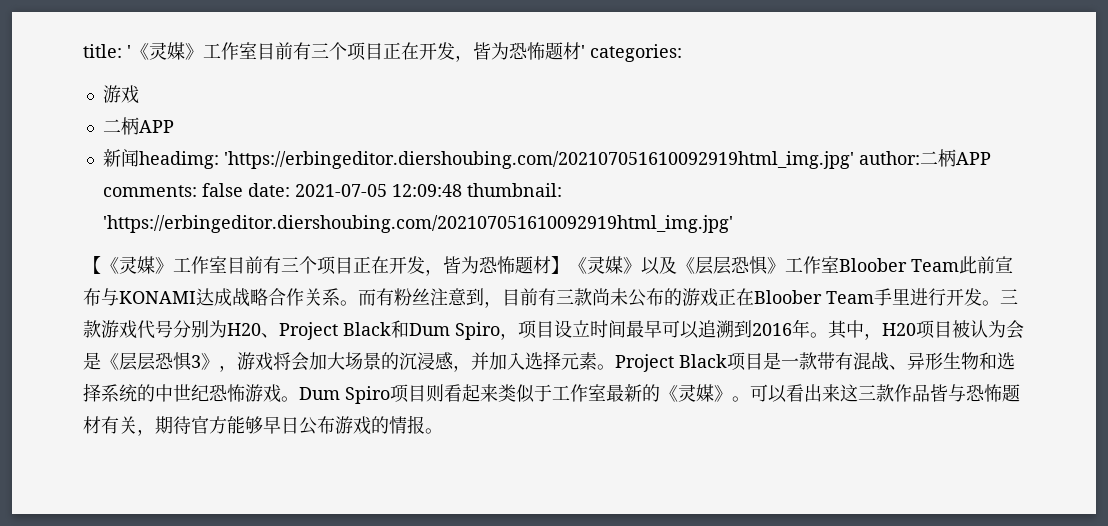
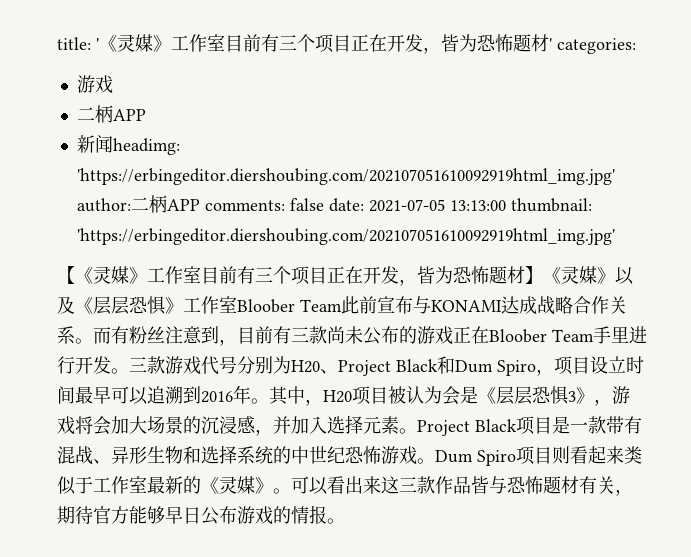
- 新闻headimg: 'https://erbingeditor.diershoubing.com/202107051610092919html_img.jpg' author:二柄APP comments: false date: 2021-07-05 12:09:48 thumbnail: 'https://erbingeditor.diershoubing.com/202107051610092919html_img.jpg'
+ 新闻headimg: 'https://erbingeditor.diershoubing.com/202107051610092919html_img.jpg' author:二柄APP comments: false date: 2021-07-05 13:13:00 thumbnail: 'https://erbingeditor.diershoubing.com/202107051610092919html_img.jpg'

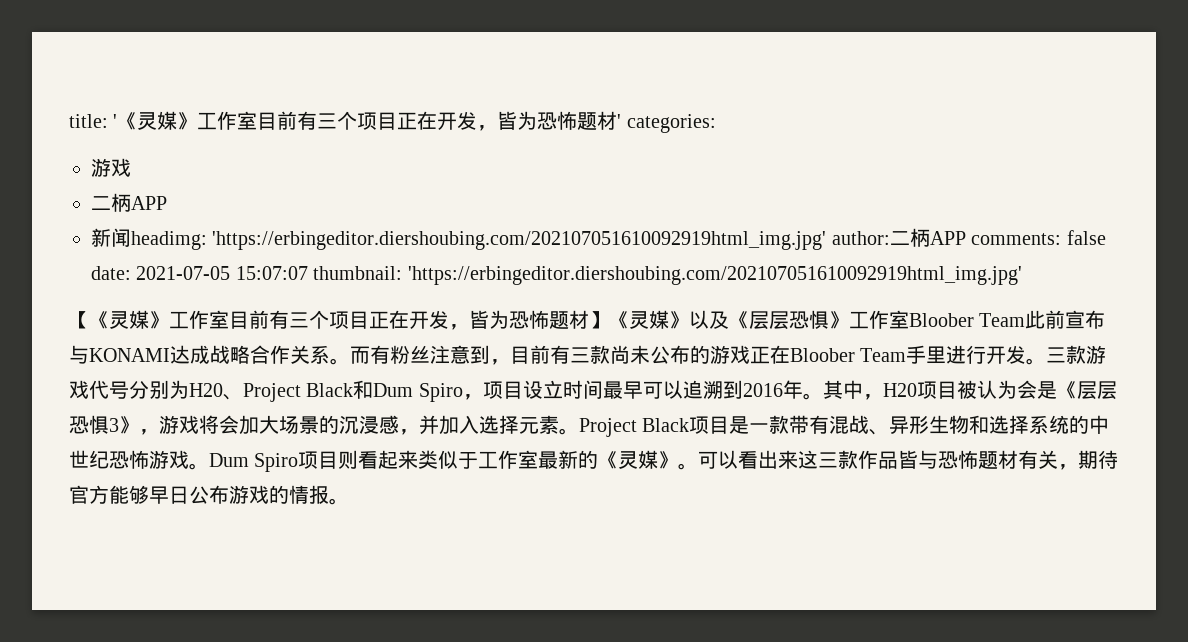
- 新闻headimg: 'https://erbingeditor.diershoubing.com/202107051610092919html_img.jpg' author:二柄APP comments: false date: 2021-07-05 13:13:00 thumbnail: 'https://erbingeditor.diershoubing.com/202107051610092919html_img.jpg'
+ 新闻headimg: 'https://erbingeditor.diershoubing.com/202107051610092919html_img.jpg' author:二柄APP comments: false date: 2021-07-05 15:07:07 thumbnail: 'https://erbingeditor.diershoubing.com/202107051610092919html_img.jpg'

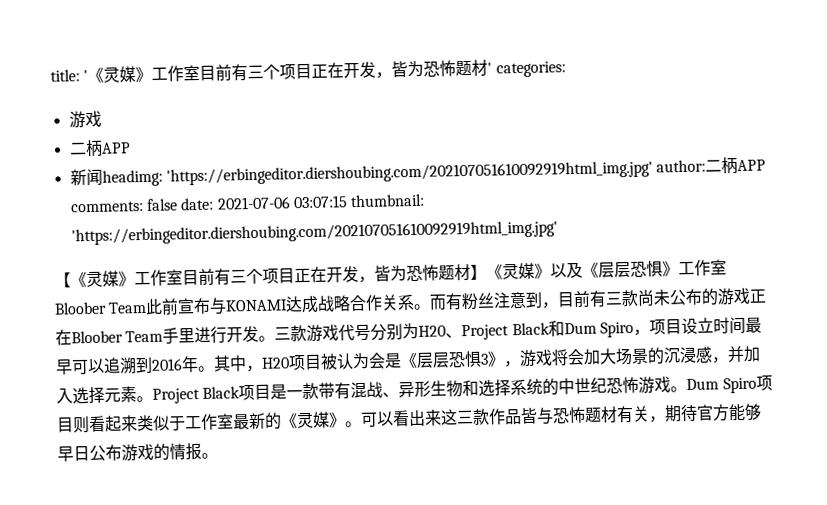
- 新闻headimg: 'https://erbingeditor.diershoubing.com/202107051610092919html_img.jpg' author:二柄APP comments: false date: 2021-07-05 15:07:07 thumbnail: 'https://erbingeditor.diershoubing.com/202107051610092919html_img.jpg'
+ 新闻headimg: 'https://erbingeditor.diershoubing.com/202107051610092919html_img.jpg' author:二柄APP comments: false date: 2021-07-06 03:07:15 thumbnail: 'https://erbingeditor.diershoubing.com/202107051610092919html_img.jpg'

